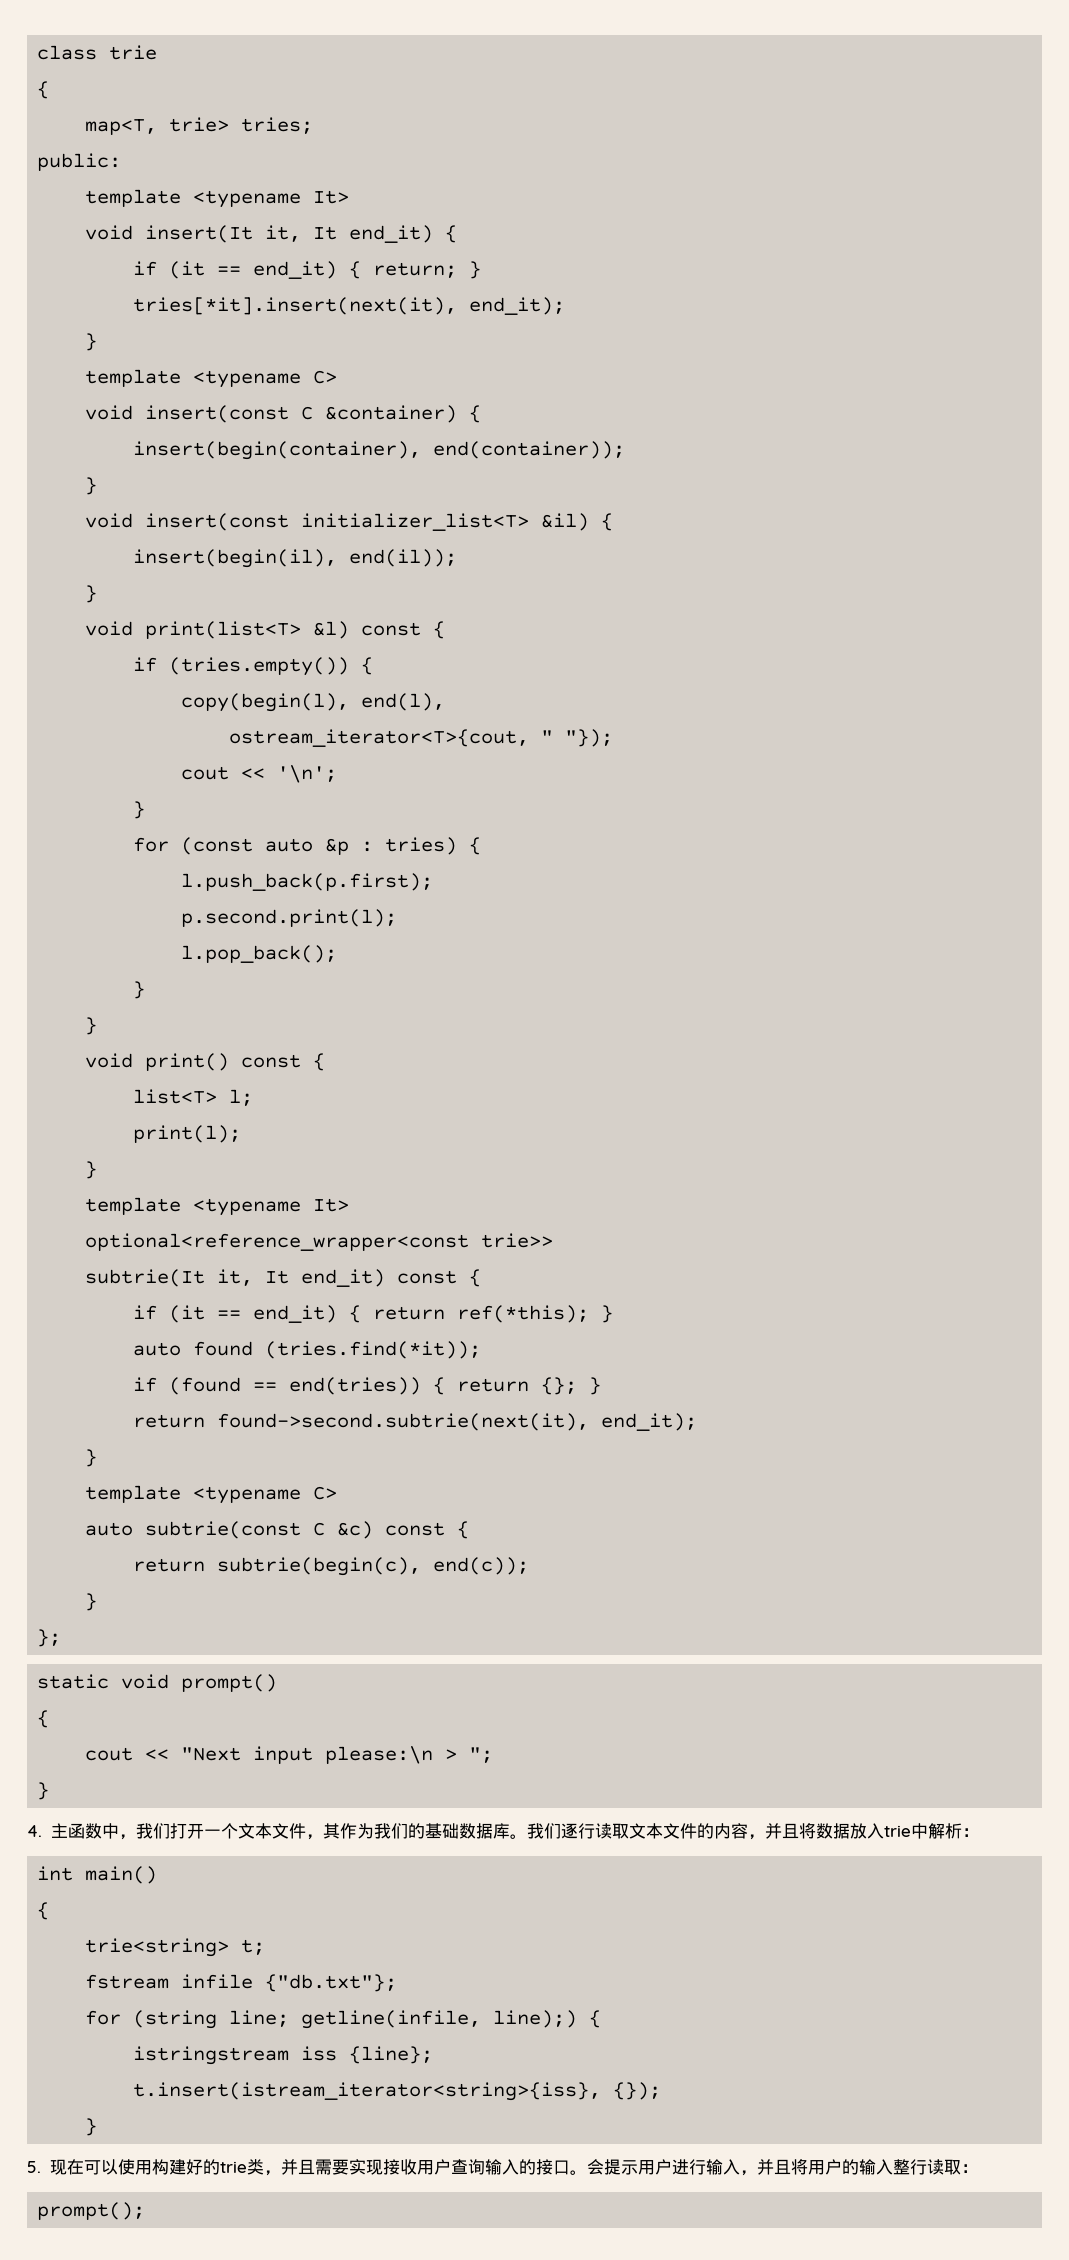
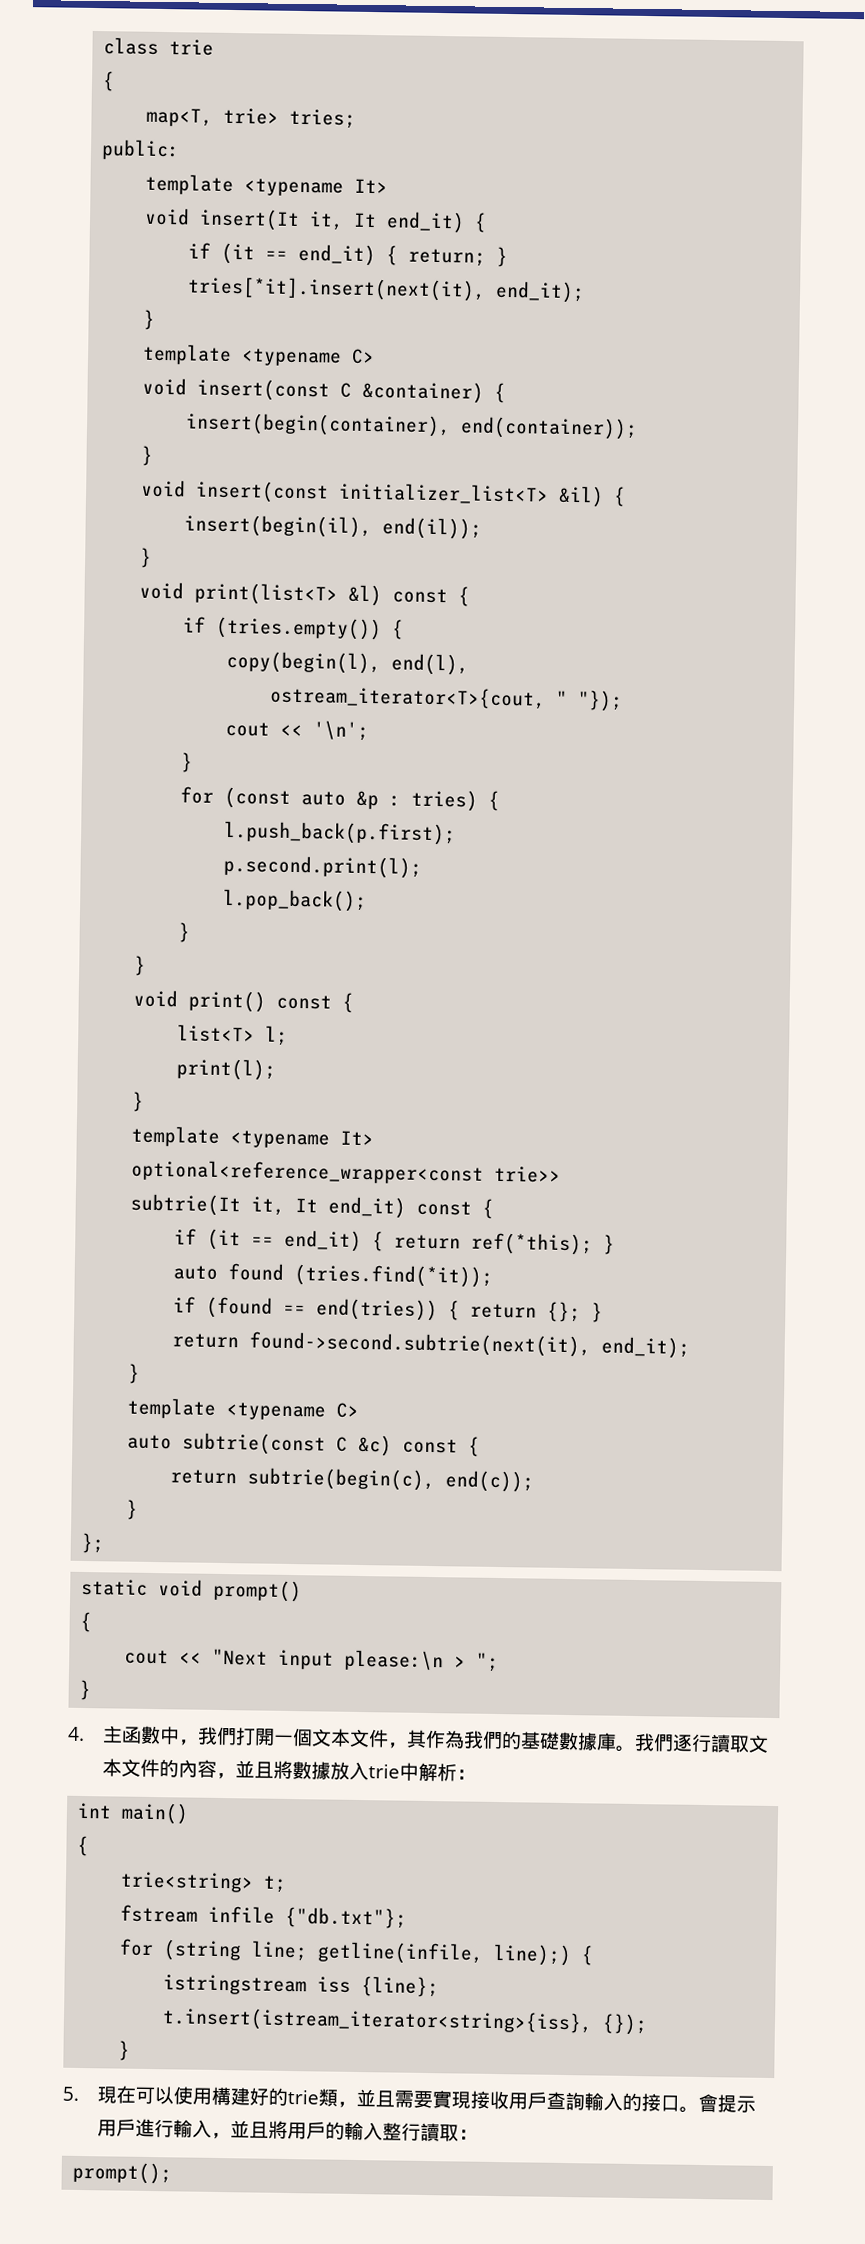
- 4.主函数中，我们打开一个文本文件，其作为我们的基础数据库。我们逐行读取文本文件的内容，并且将数据放入trie中解析：
+ 4.主函數中，我們打開一個文本文件，其作為我們的基礎數據庫。我們逐行讀取文本文件的內容，並且將數據放入trie中解析：
- 5.现在可以使用构建好的trie类，并且需要实现接收用户查询输入的接口。会提示用户进行输入，并且将用户的输入整行读取：
+ 5.現在可以使用構建好的trie類，並且需要實現接收用戶查詢輸入的接口。會提示用戶進行輸入，並且將用戶的輸入整行讀取：

